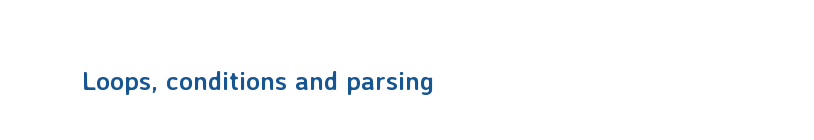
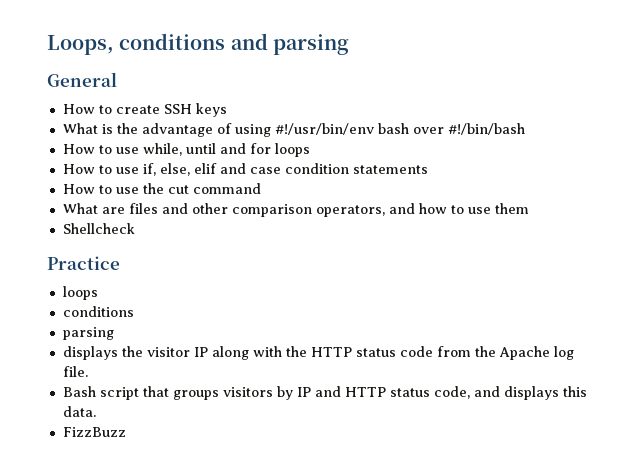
+ General
+ How to create SSH keys
+ What is the advantage of using #!/usr/bin/env bash over #!/bin/bash
+ How to use while, until and for loops
+ How to use if, else, elif and case condition statements
+ How to use the cut command
+ What are files and other comparison operators, and how to use them
+ Shellcheck
+ Practice
+ loops
+ conditions
+ parsing
+ displays the visitor IP along with the HTTP status code from the Apache log file.
+ Bash script that groups visitors by IP and HTTP status code, and displays this data.
+ FizzBuzz

